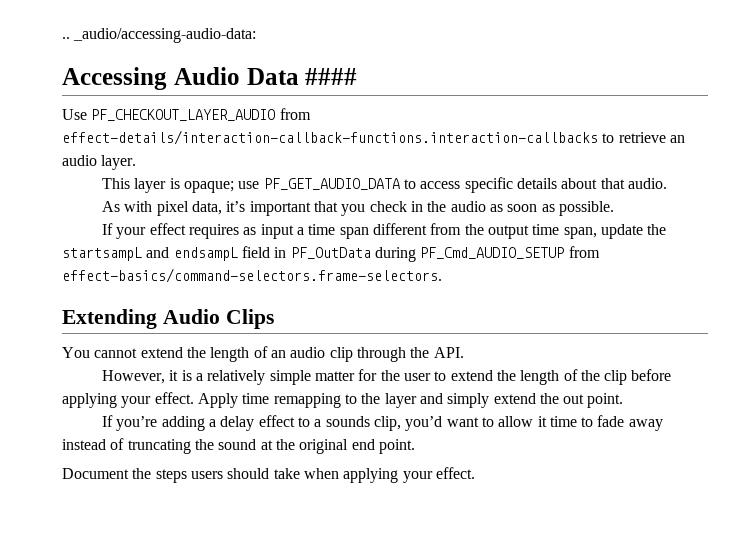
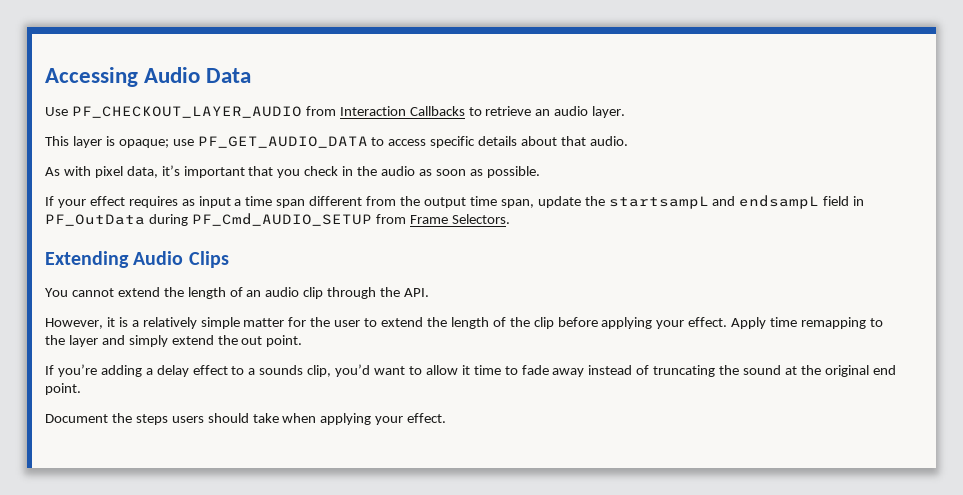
- .. _audio/accessing-audio-data:
- Accessing Audio Data ####
+ Accessing Audio Data
- Use PF_CHECKOUT_LAYER_AUDIO from effect-details/interaction-callback-functions.interaction-callbacks to retrieve an audio layer.
+ Use PF_CHECKOUT_LAYER_AUDIO from Interaction Callbacks to retrieve an audio layer.
- If your effect requires as input a time span different from the output time span, update the startsampL and endsampL field in PF_OutData during PF_Cmd_AUDIO_SETUP from effect-basics/command-selectors.frame-selectors.
+ If your effect requires as input a time span different from the output time span, update the startsampL and endsampL field in PF_OutData during PF_Cmd_AUDIO_SETUP from Frame Selectors.

